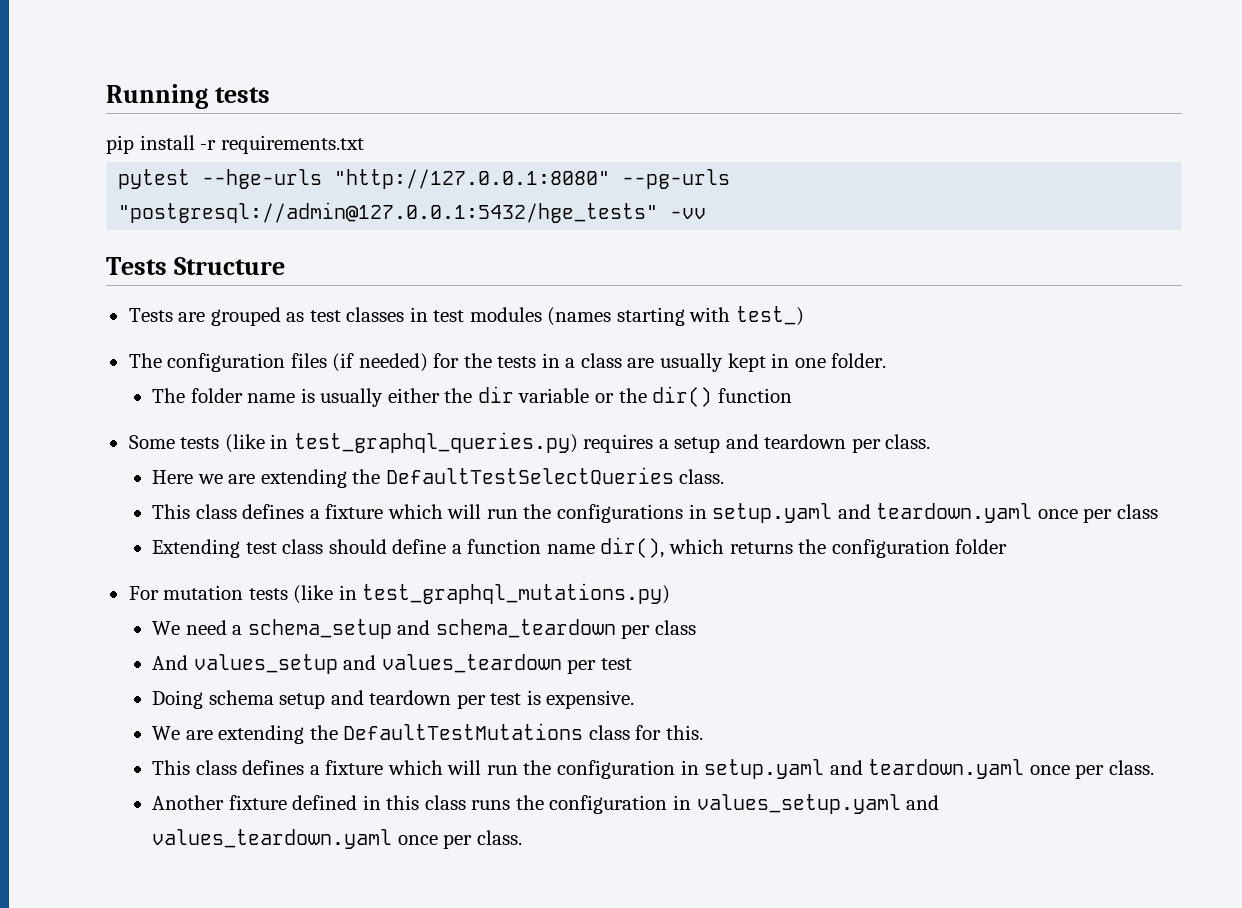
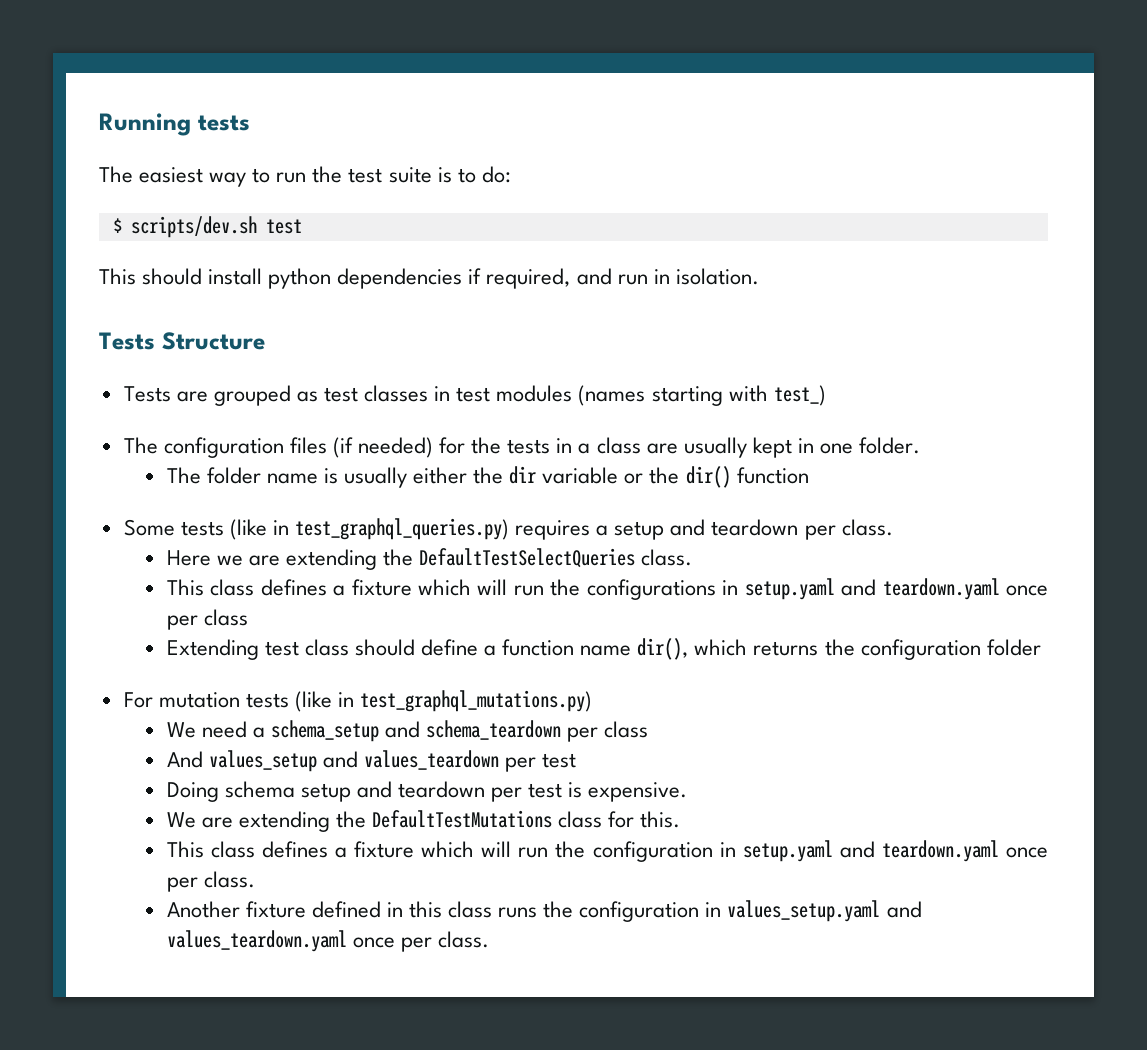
- pip install -r requirements.txt
- pytest --hge-urls "http://127.0.0.1:8080" --pg-urls "postgresql://admin@127.0.0.1:5432/hge_tests" -vv
+ The easiest way to run the test suite is to do:
+ $ scripts/dev.sh test
+ This should install python dependencies if required, and run in isolation.

